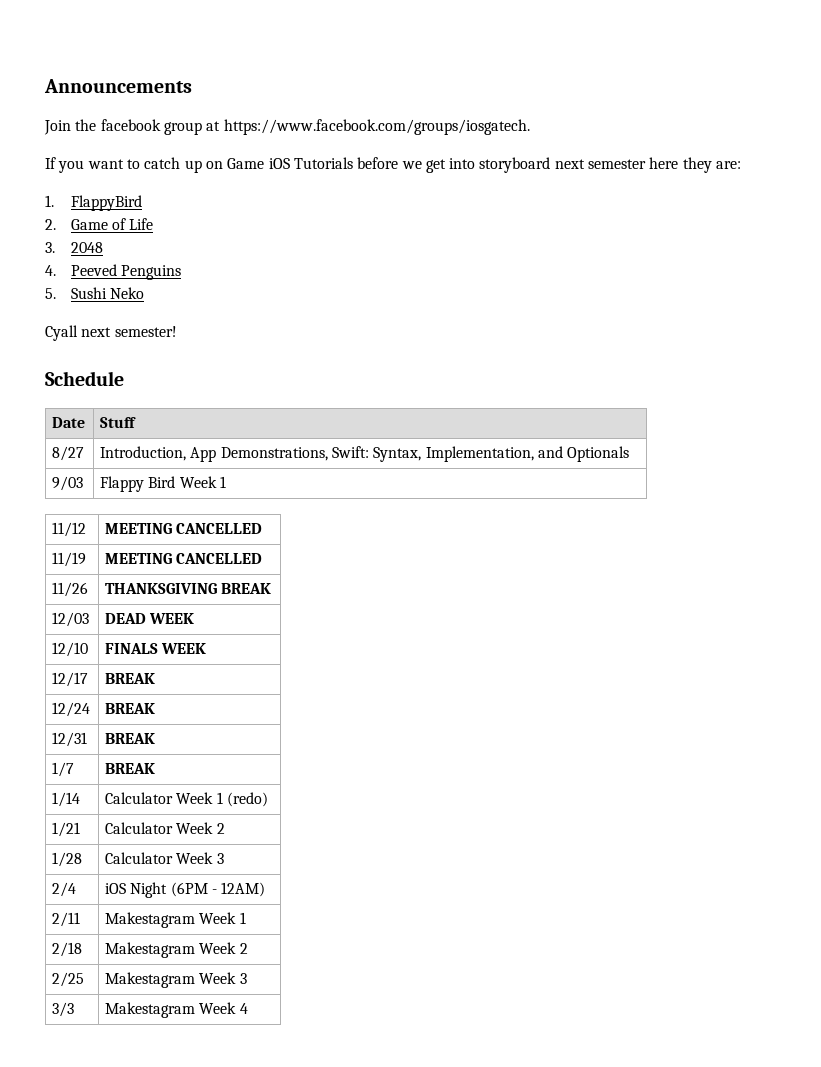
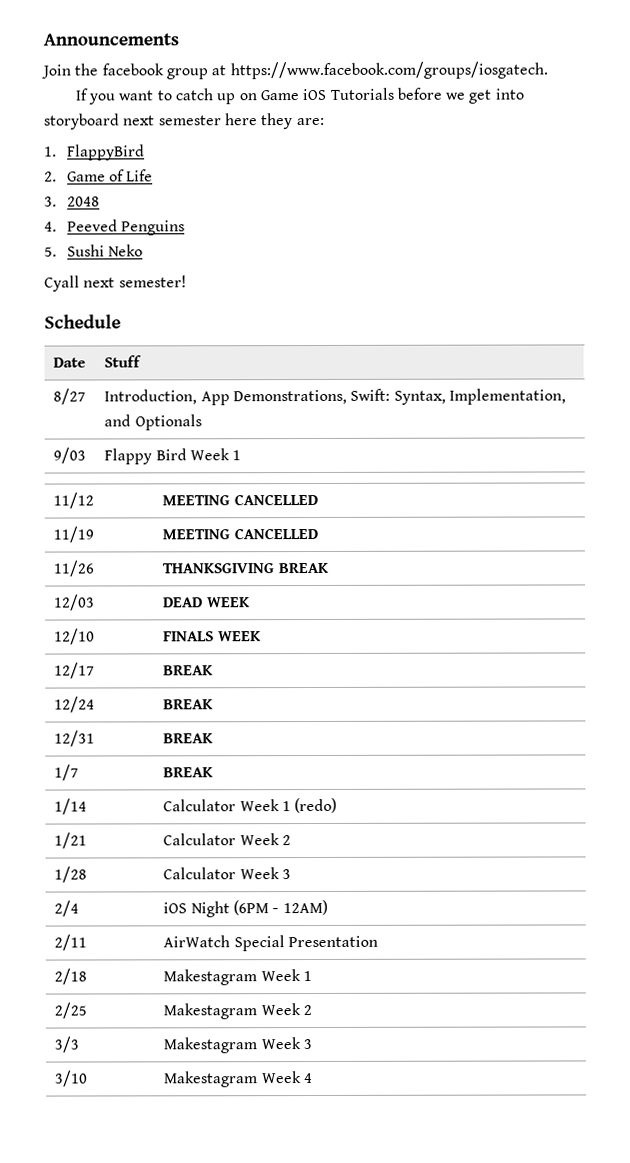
- 2/11 | Makestagram Week 1
+ 2/11 | AirWatch Special Presentation
- 2/18 | Makestagram Week 2
+ 2/18 | Makestagram Week 1
- 2/25 | Makestagram Week 3
+ 2/25 | Makestagram Week 2
- 3/3 | Makestagram Week 4
+ 3/3 | Makestagram Week 3
+ 3/10 | Makestagram Week 4

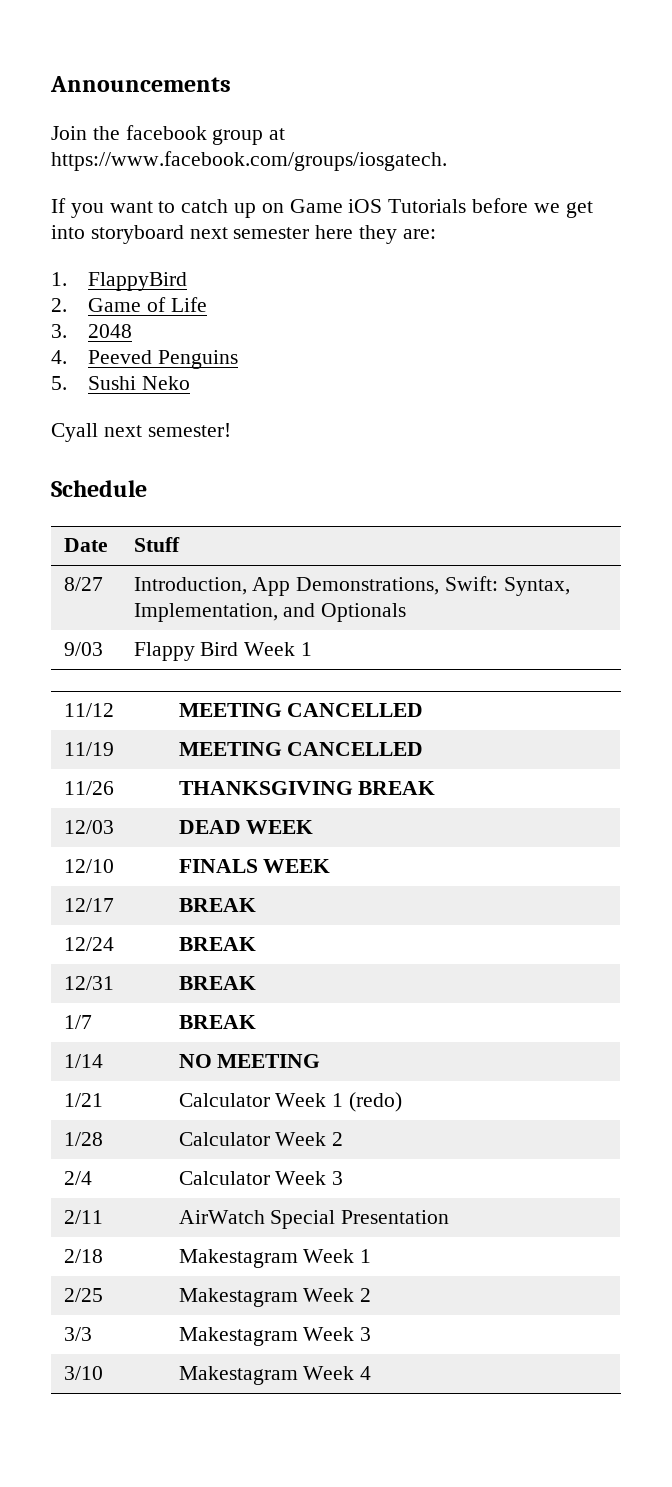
- 1/14 | Calculator Week 1 (redo)
+ 1/14 | NO MEETING
+ 1/21 | Calculator Week 1 (redo)
- 1/21 | Calculator Week 2
+ 1/28 | Calculator Week 2
- 1/28 | Calculator Week 3
+ 2/4 | Calculator Week 3
- 2/4 | iOS Night (6PM - 12AM)

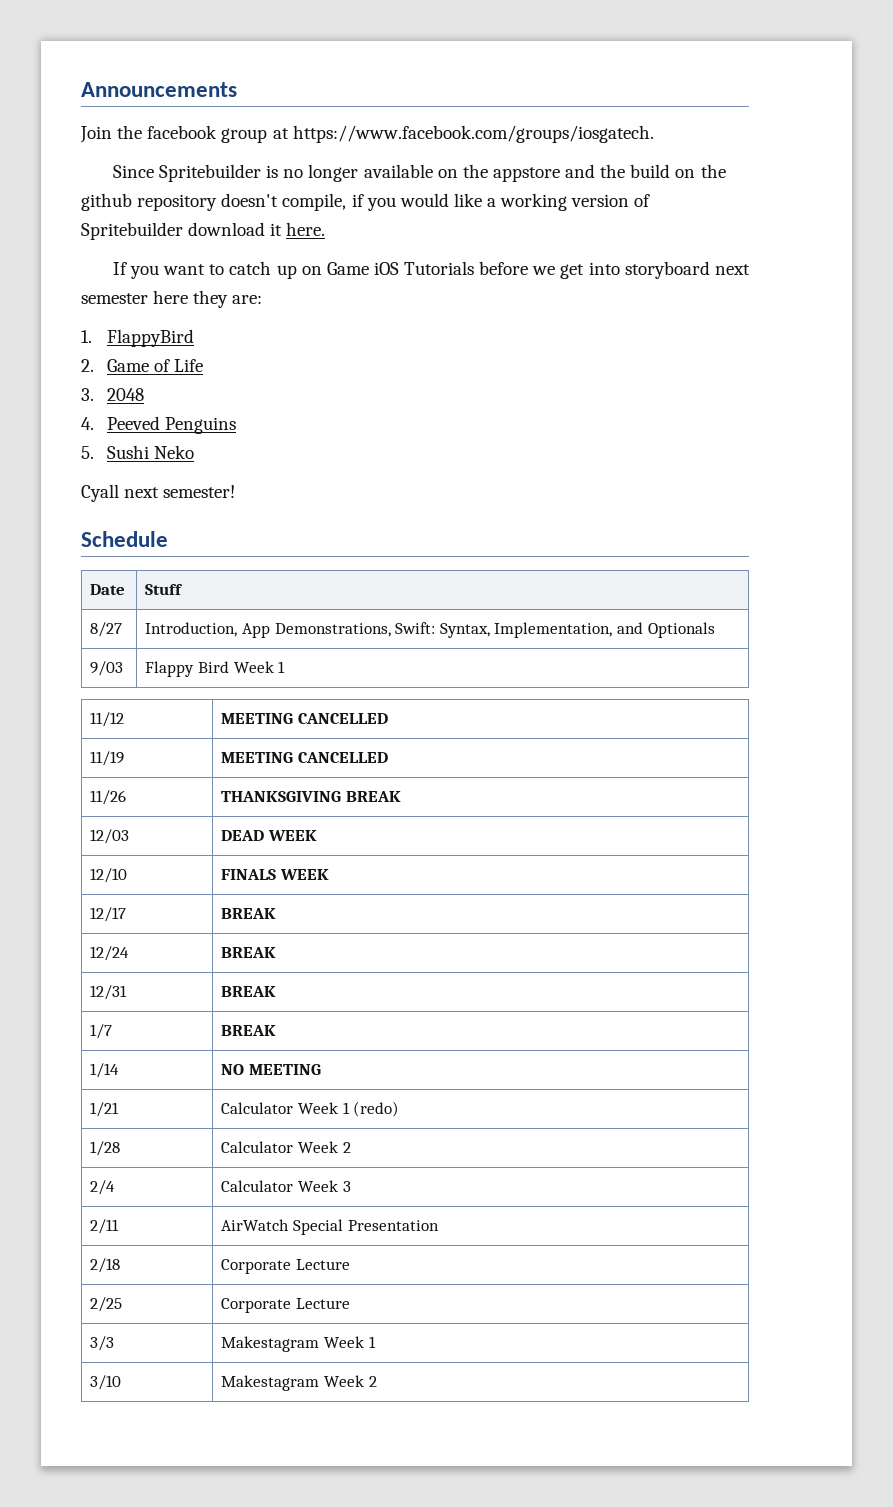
+ Since Spritebuilder is no longer available on the appstore and the build on the github repository doesn't compile, if you would like a working version of Spritebuilder download it here.
- 2/18 | Makestagram Week 1
- 2/25 | Makestagram Week 2
+ 2/18 | Corporate Lecture
+ 2/25 | Corporate Lecture
- 3/3 | Makestagram Week 3
+ 3/3 | Makestagram Week 1
- 3/10 | Makestagram Week 4
+ 3/10 | Makestagram Week 2

